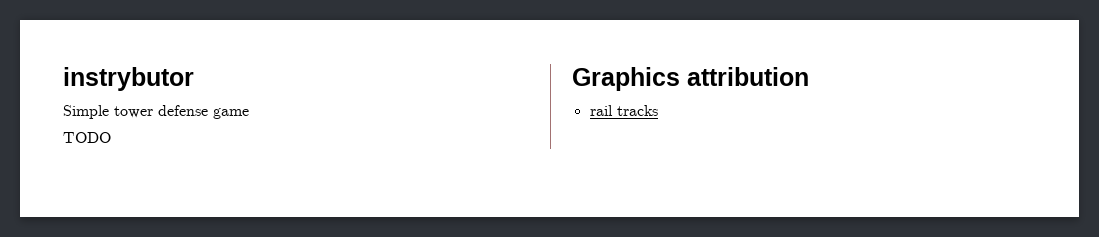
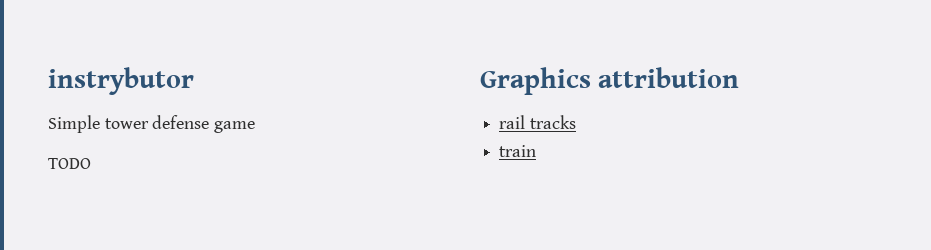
+ train

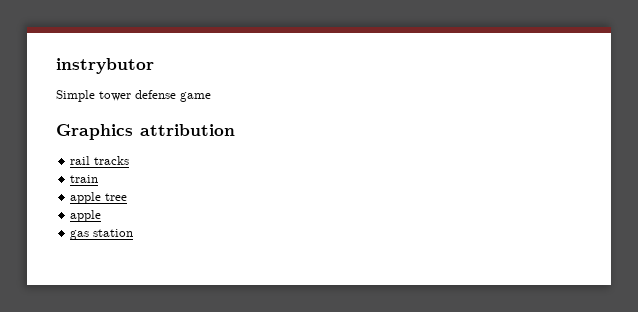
- TODO
+ apple tree
+ apple
+ gas station

